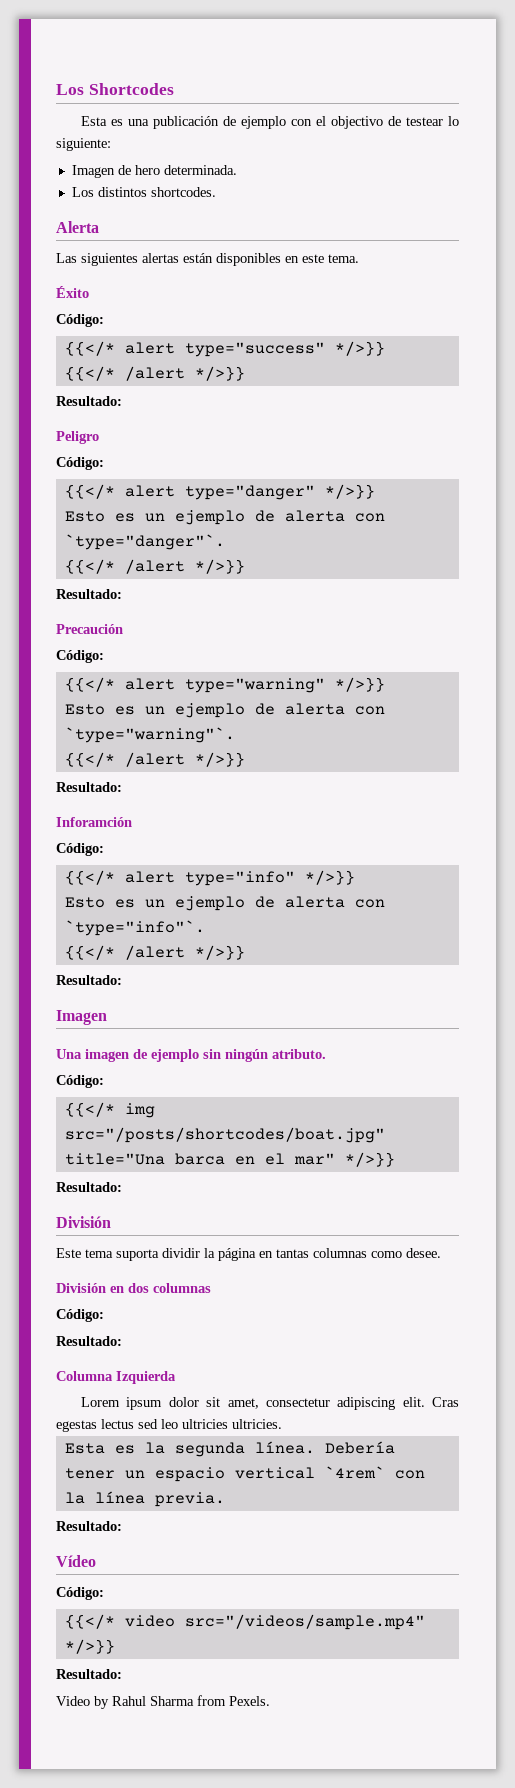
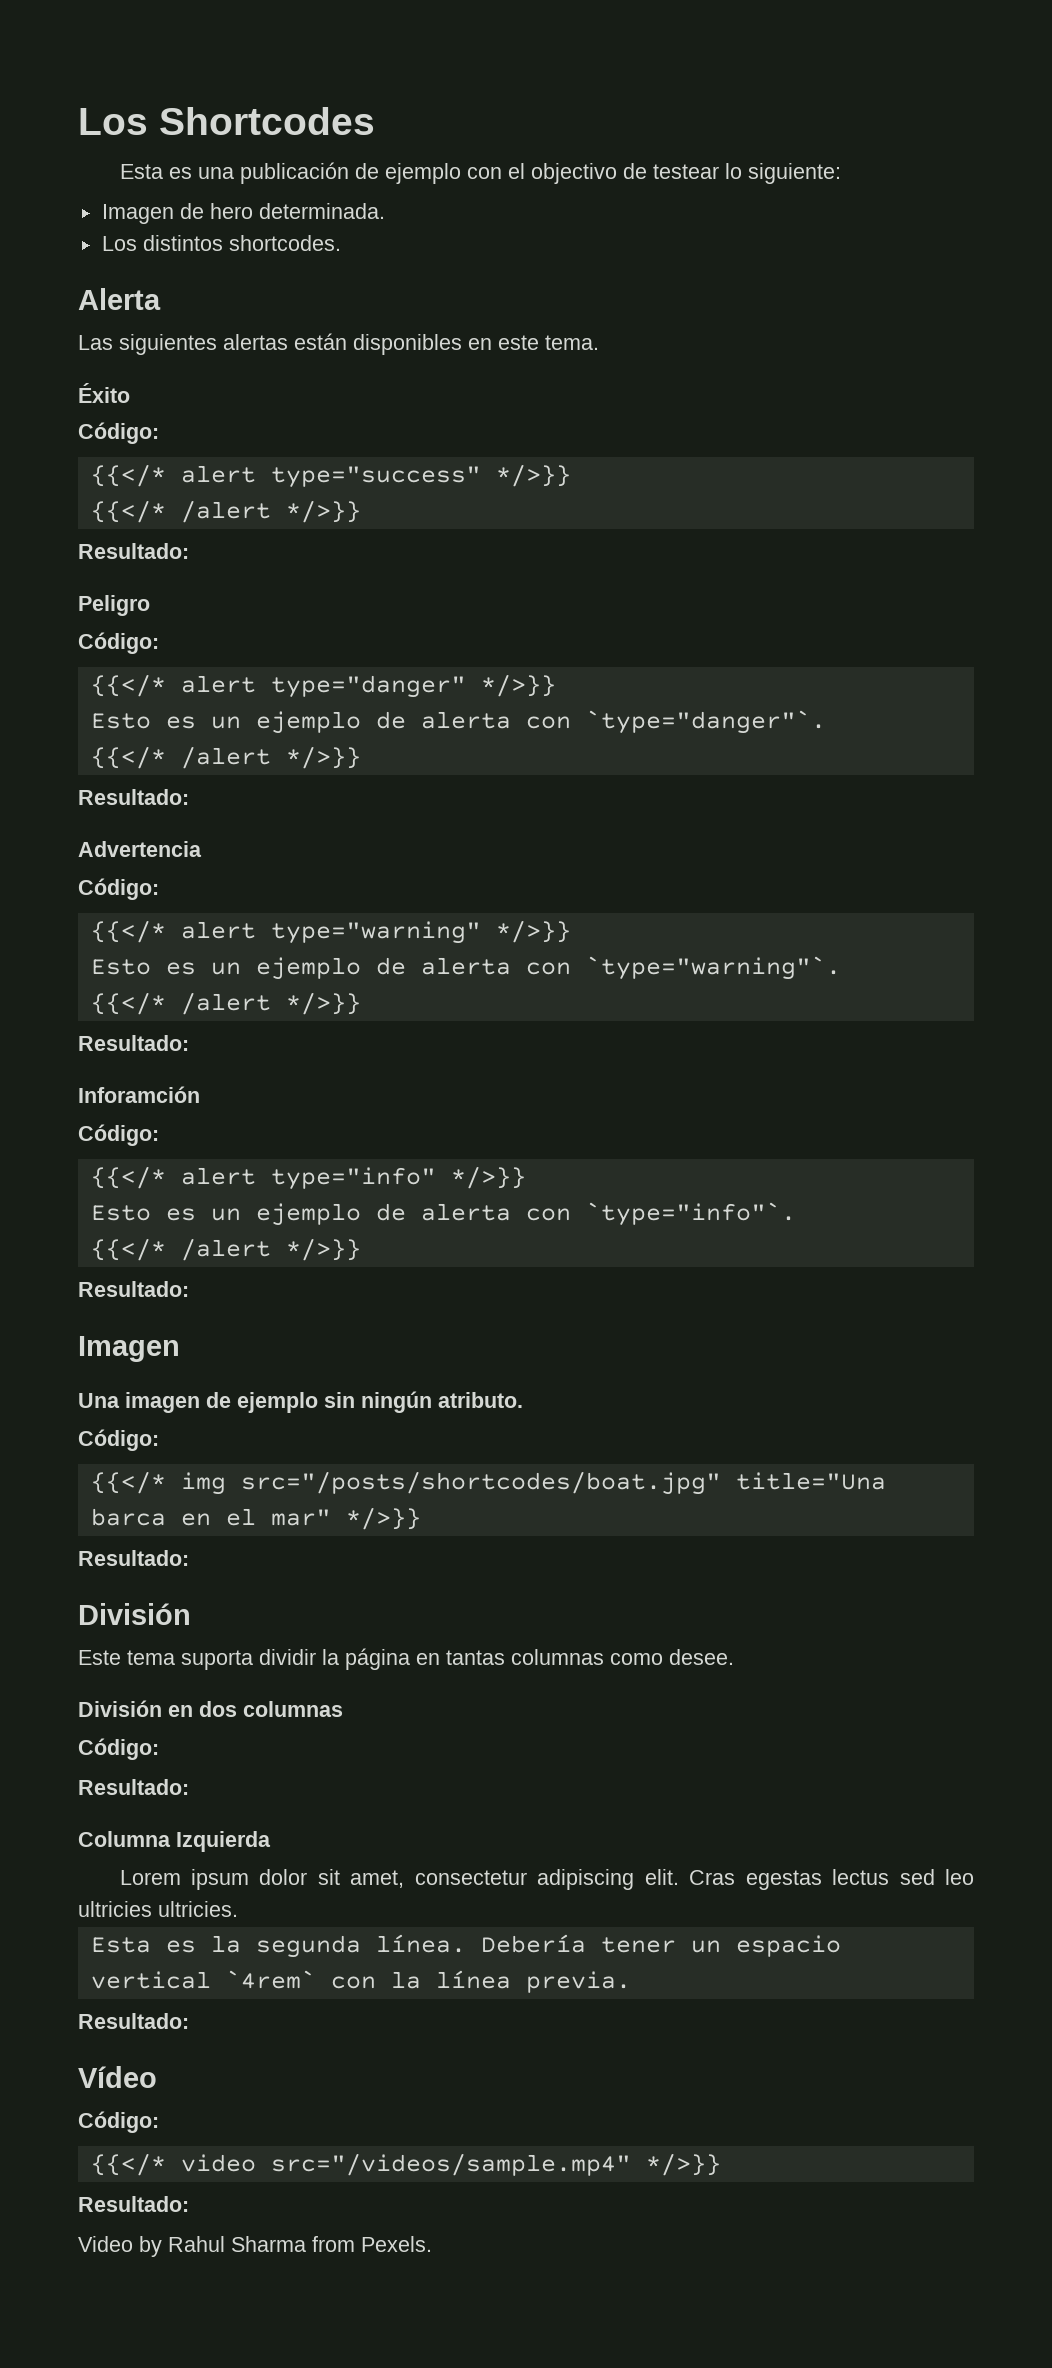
- Precaución
+ Advertencia

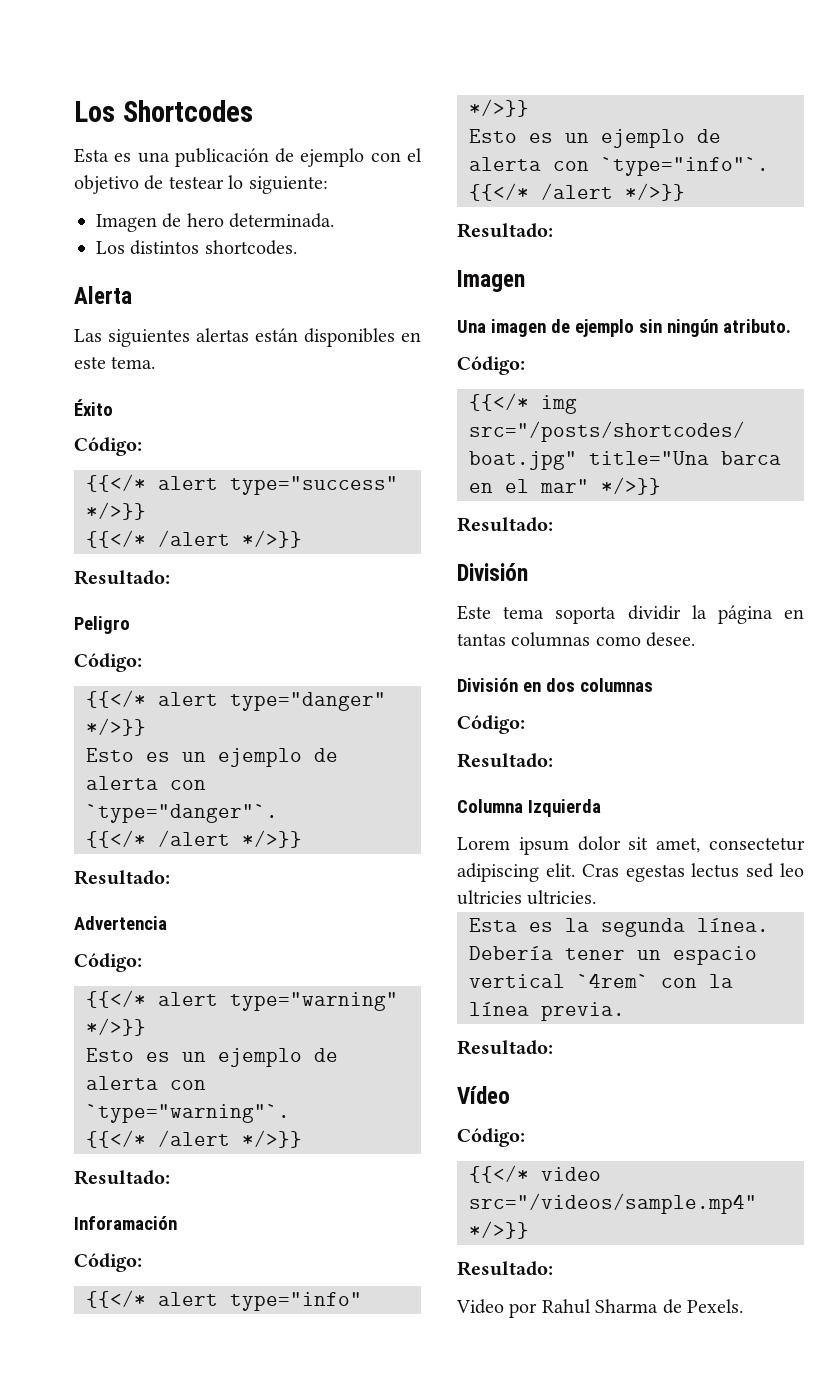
- Esta es una publicación de ejemplo con el objectivo de testear lo siguiente:
+ Esta es una publicación de ejemplo con el objetivo de testear lo siguiente:
- Inforamción
+ Inforamación
- Este tema suporta dividir la página en tantas columnas como desee.
+ Este tema soporta dividir la página en tantas columnas como desee.
- Video by Rahul Sharma from Pexels.
+ Video por Rahul Sharma de Pexels.

